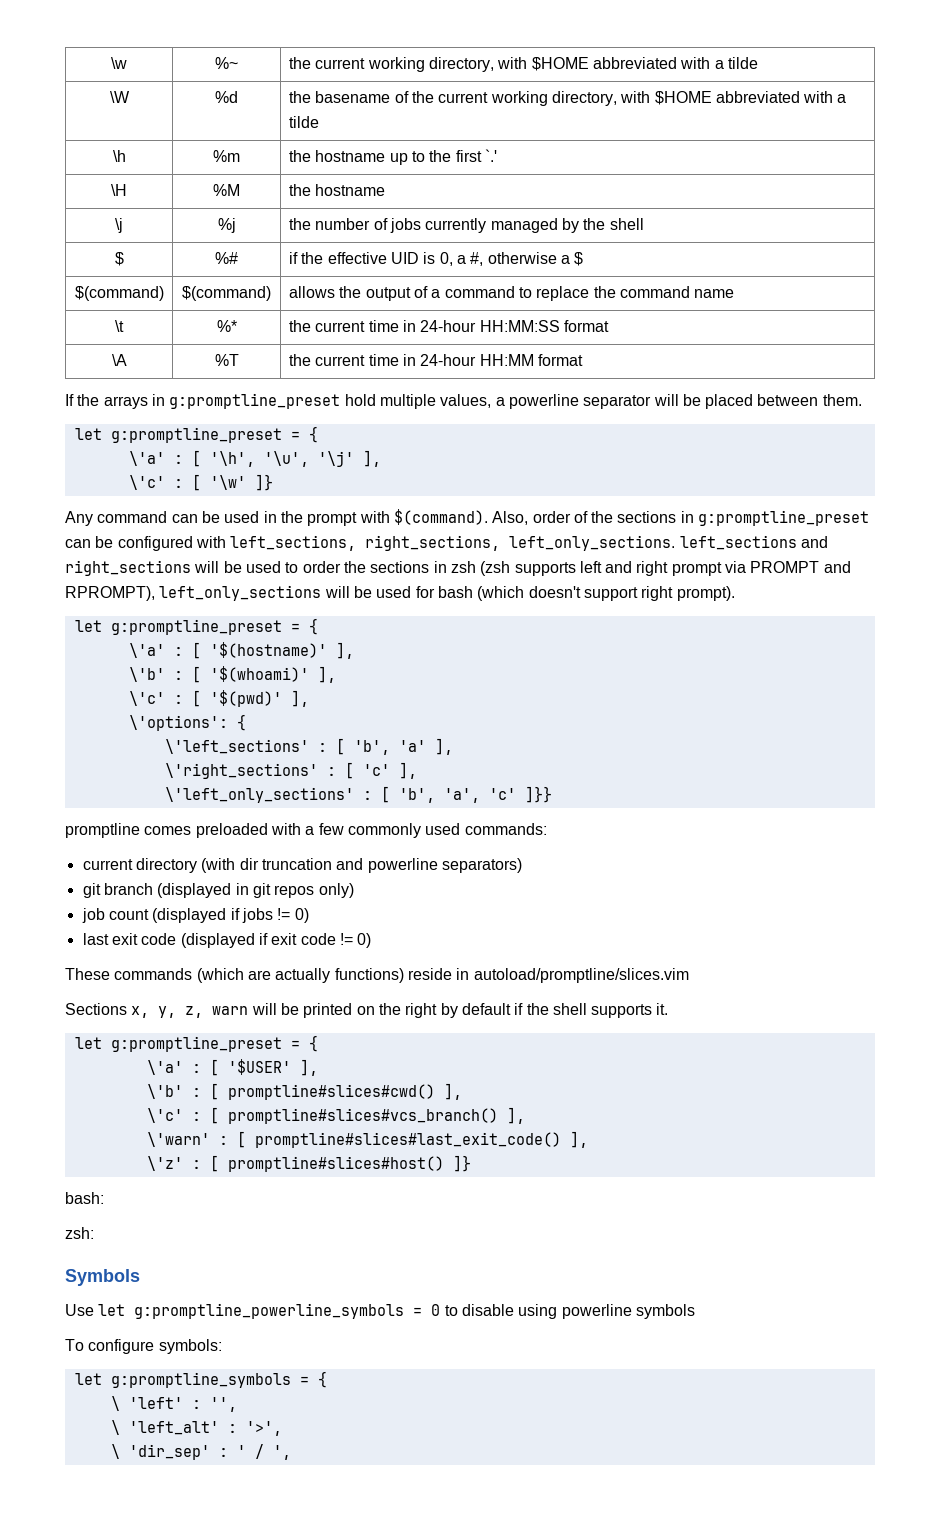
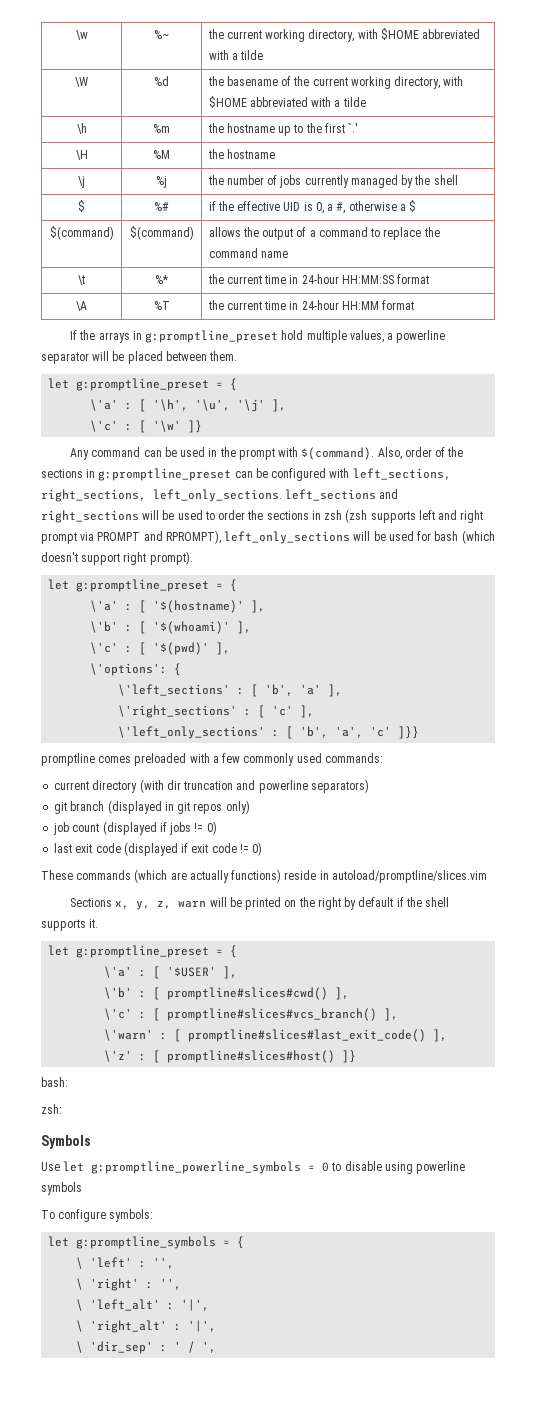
+ \ 'right' : '',
- \ 'left_alt' : '>',
+ \ 'left_alt' : '|',
+ \ 'right_alt' : '|',

